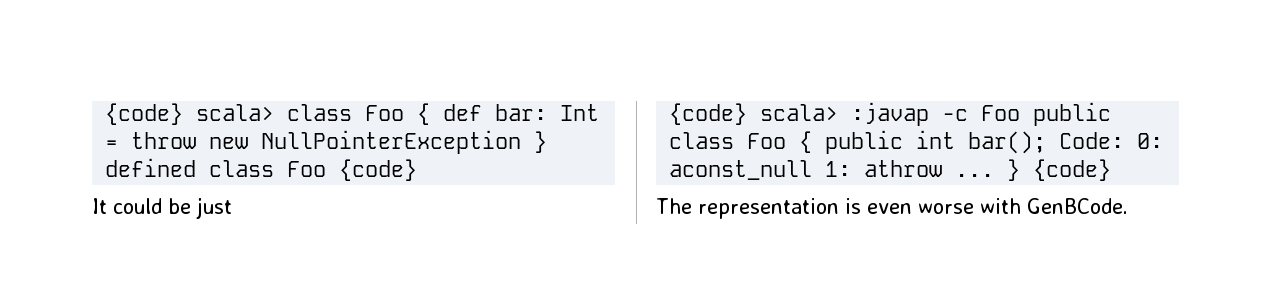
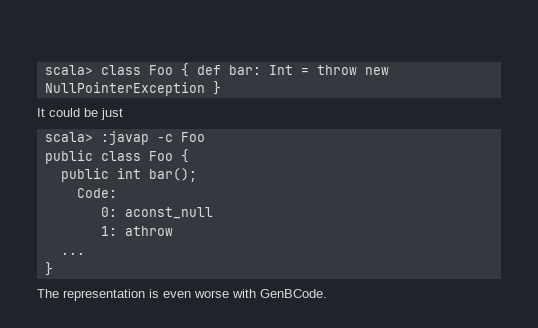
- {code} scala> class Foo { def bar: Int = throw new NullPointerException } defined class Foo {code}
+ scala> class Foo { def bar: Int = throw new NullPointerException }
- {code} scala> :javap -c Foo public class Foo { public int bar(); Code: 0: aconst_null 1: athrow ... } {code}
+ scala> :javap -c Foo
+ public class Foo {
+ public int bar();
+ Code:
+ 0: aconst_null
+ 1: athrow
+ ...
+ }

